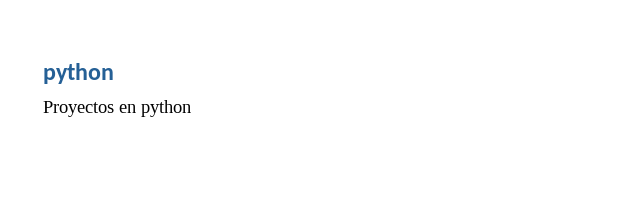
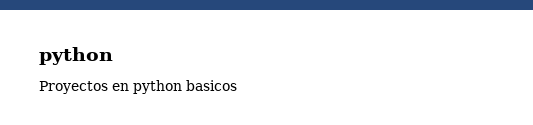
- Proyectos en python
+ Proyectos en python basicos

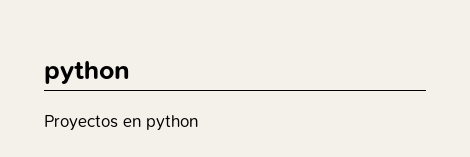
- Proyectos en python basicos
+ Proyectos en python

